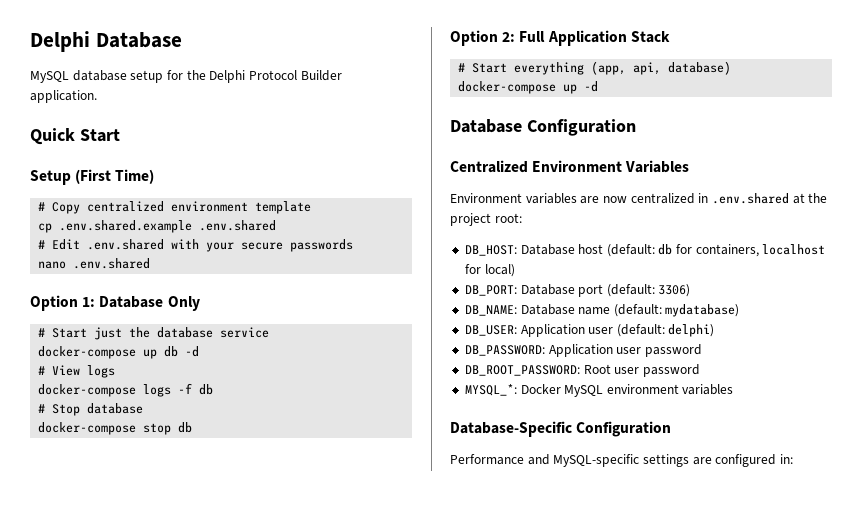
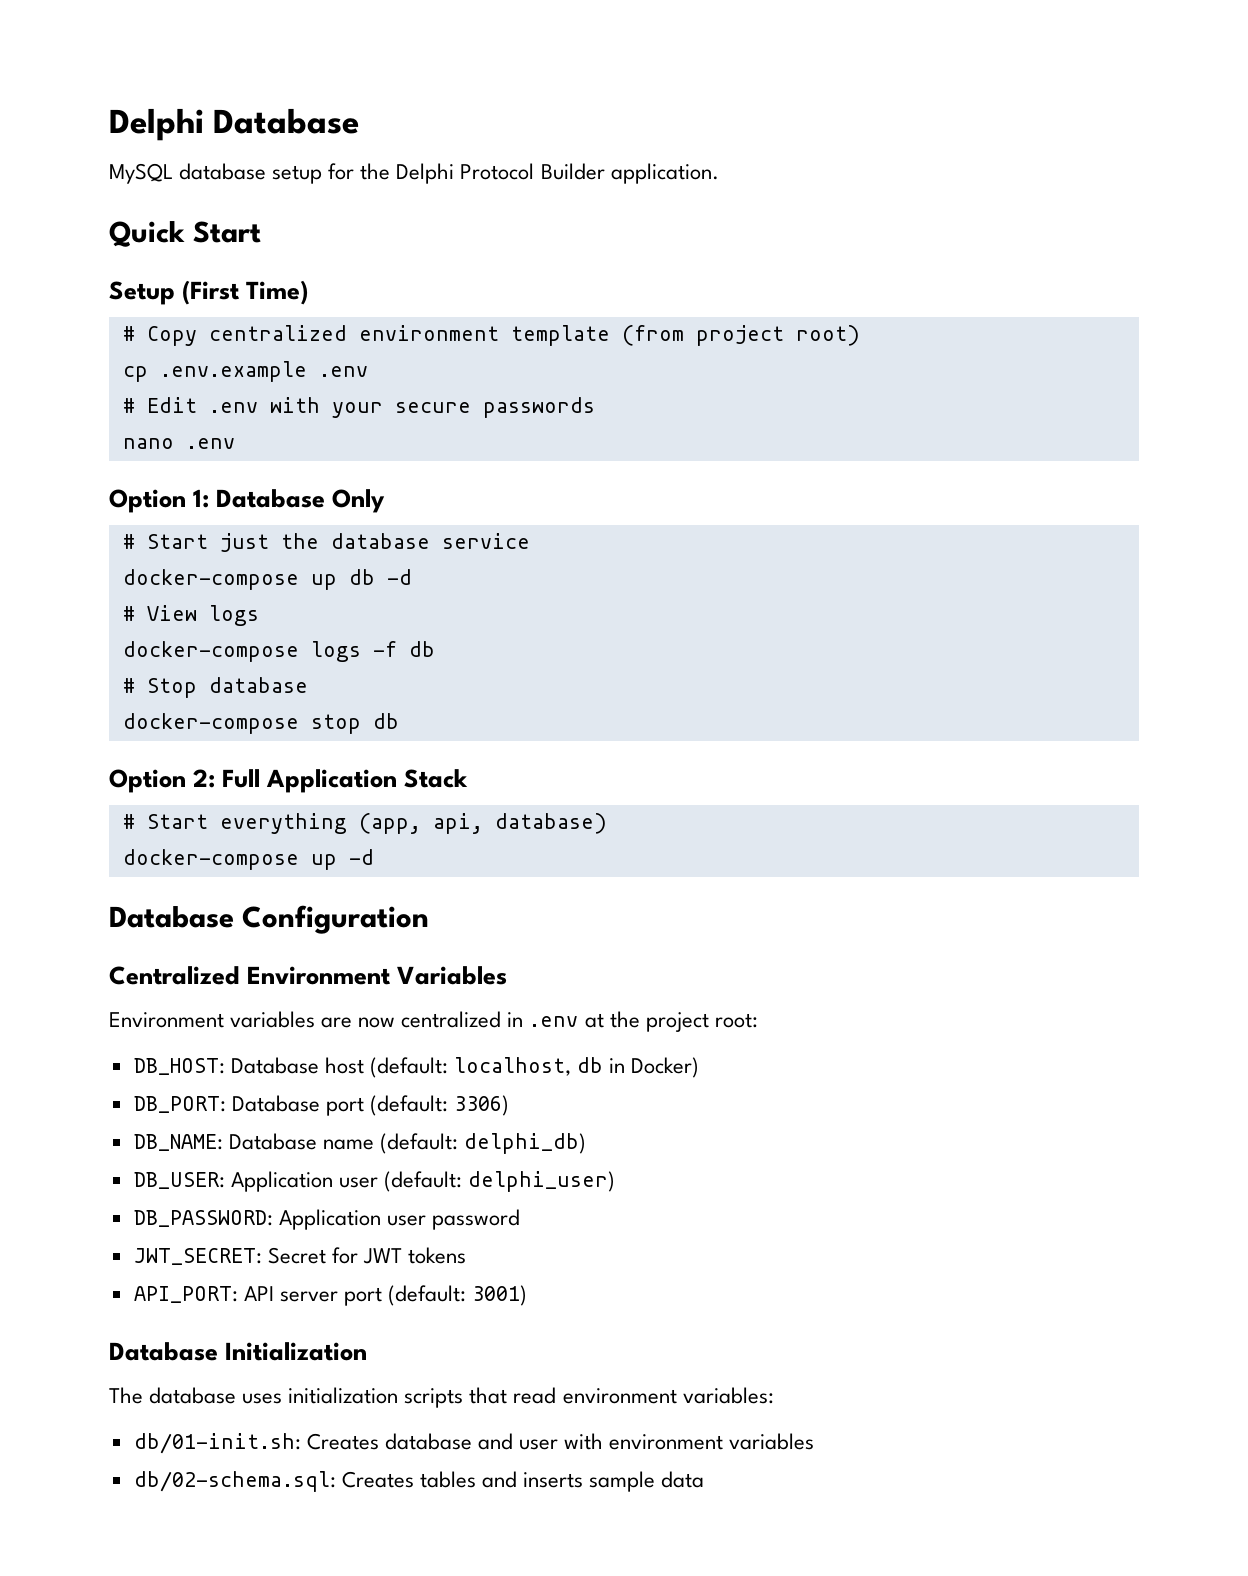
- # Copy centralized environment template
+ # Copy centralized environment template (from project root)
- cp .env.shared.example .env.shared
+ cp .env.example .env
- # Edit .env.shared with your secure passwords
+ # Edit .env with your secure passwords
- nano .env.shared
+ nano .env
- Environment variables are now centralized in .env.shared at the project root:
+ Environment variables are now centralized in .env at the project root:
- DB_HOST: Database host (default: db for containers, localhost for local)
+ DB_HOST: Database host (default: localhost, db in Docker)
- DB_NAME: Database name (default: mydatabase)
+ DB_NAME: Database name (default: delphi_db)
- DB_USER: Application user (default: delphi)
+ DB_USER: Application user (default: delphi_user)
- DB_ROOT_PASSWORD: Root user password
- MYSQL_*: Docker MySQL environment variables
- Database-Specific Configuration
- Performance and MySQL-specific settings are configured in:
+ JWT_SECRET: Secret for JWT tokens
+ API_PORT: API server port (default: 3001)
+ Database Initialization
+ The database uses initialization scripts that read environment variables:
+ db/01-init.sh: Creates database and user with environment variables
+ db/02-schema.sql: Creates tables and inserts sample data

